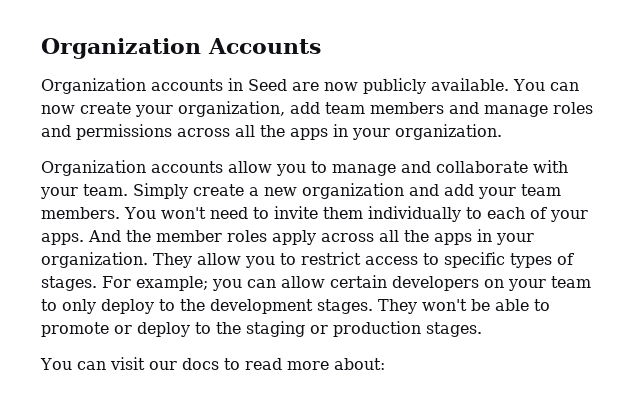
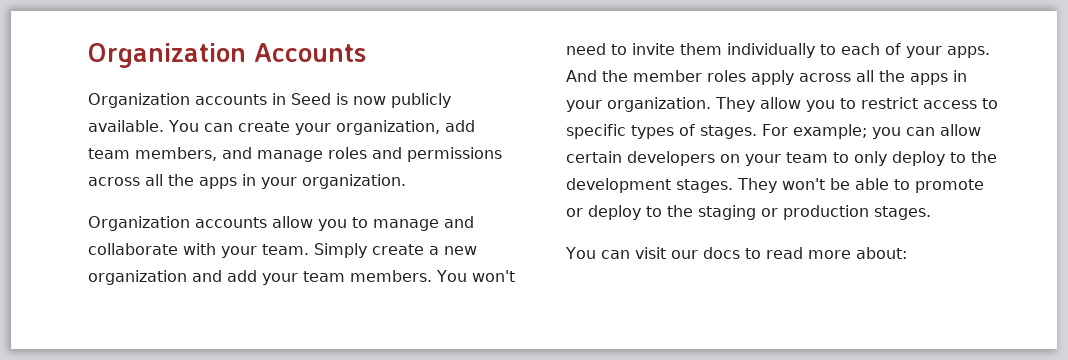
- Organization accounts in Seed are now publicly available.
+ Organization accounts in Seed is now publicly available.
- You can now create your organization, add team members and manage roles and permissions across all the apps in your organization.
+ You can create your organization, add team members, and manage roles and permissions across all the apps in your organization.

